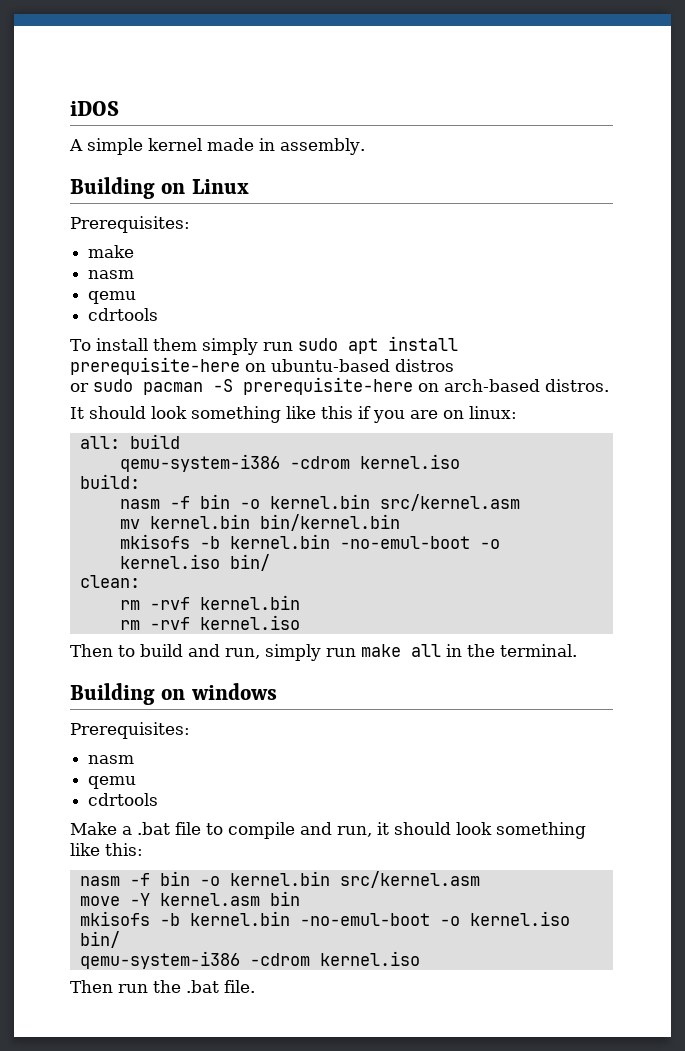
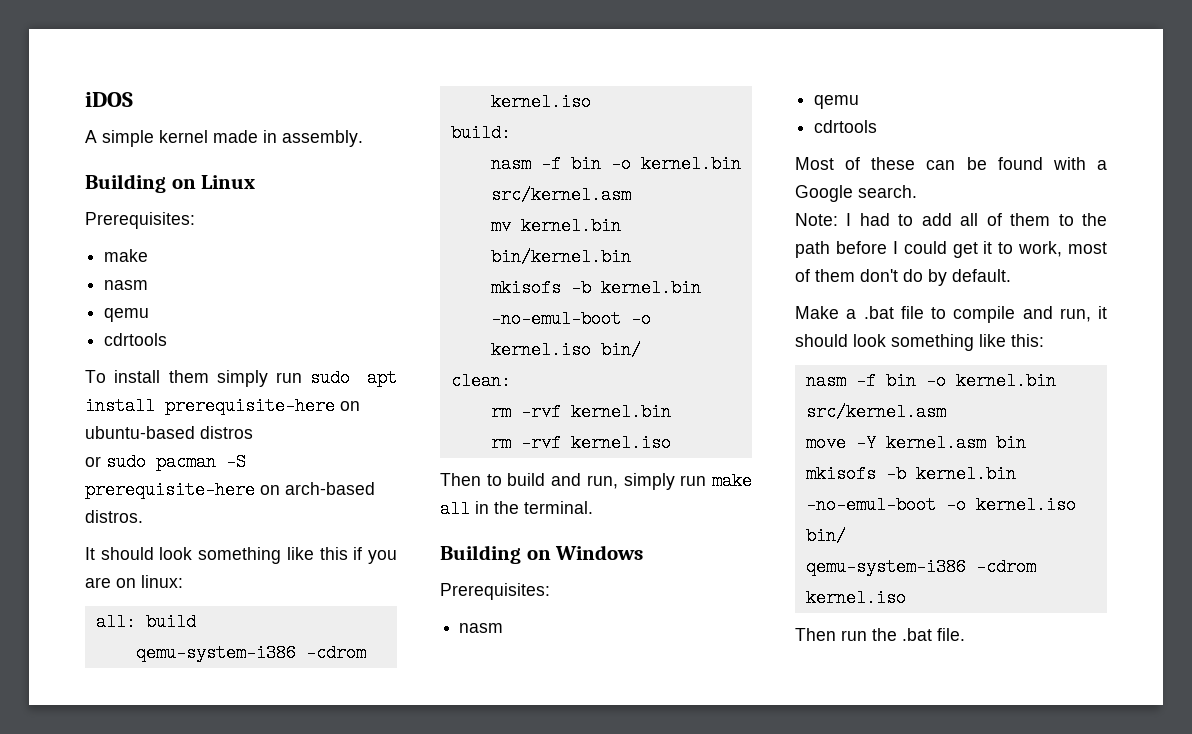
- Building on windows
+ Building on Windows
+ Most of these can be found with a Google search.
+ Note: I had to add all of them to the path before I could get it to work, most of them don't do by default.

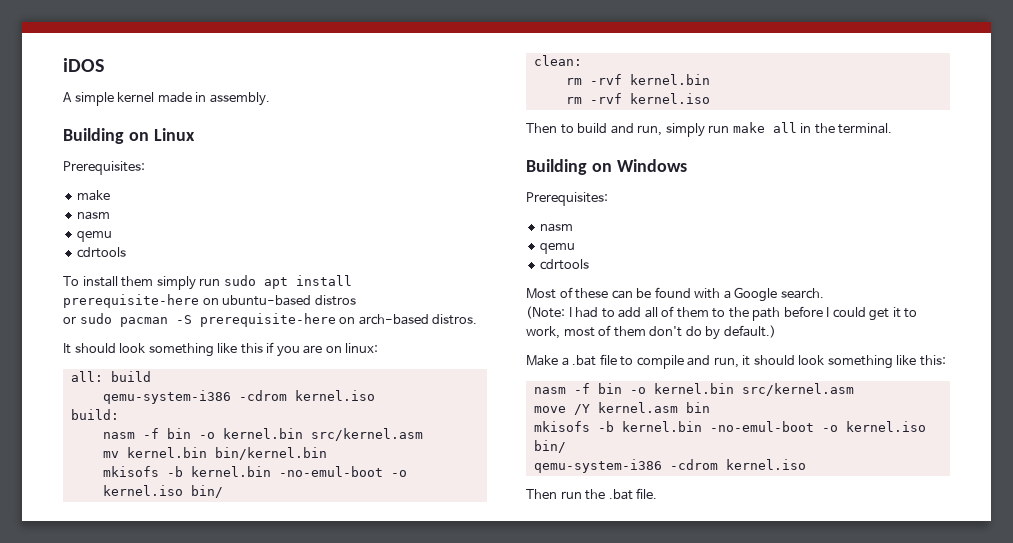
- Note: I had to add all of them to the path before I could get it to work, most of them don't do by default.
+ (Note: I had to add all of them to the path before I could get it to work, most of them don't do by default.)
- move -Y kernel.asm bin
+ move /Y kernel.asm bin

